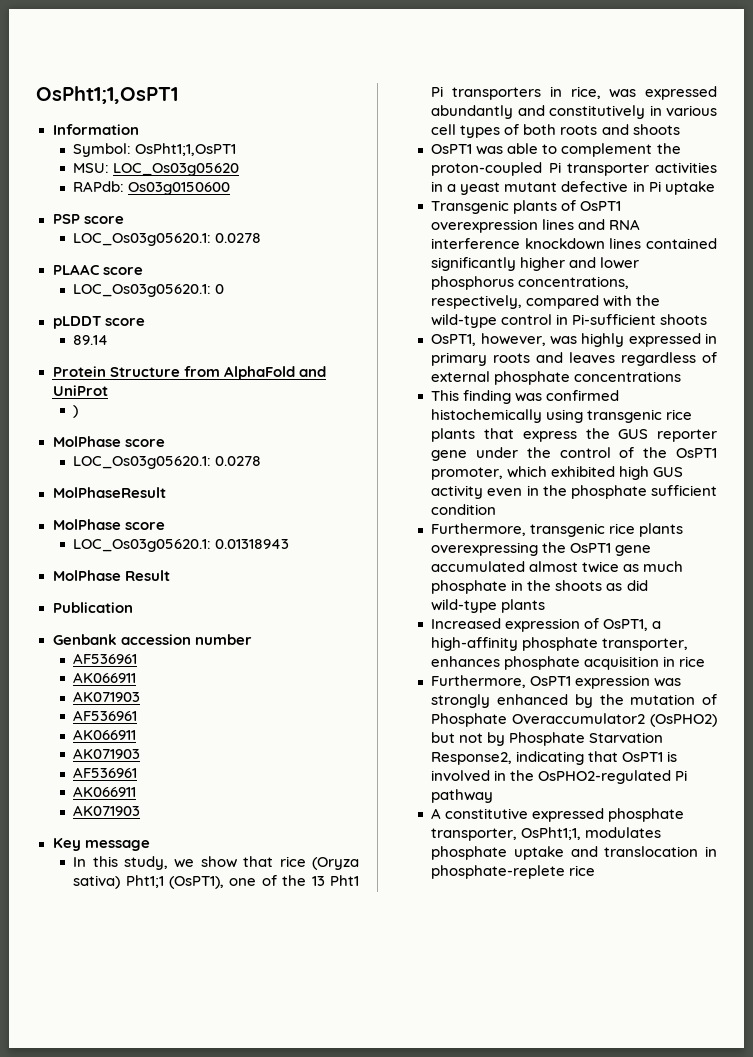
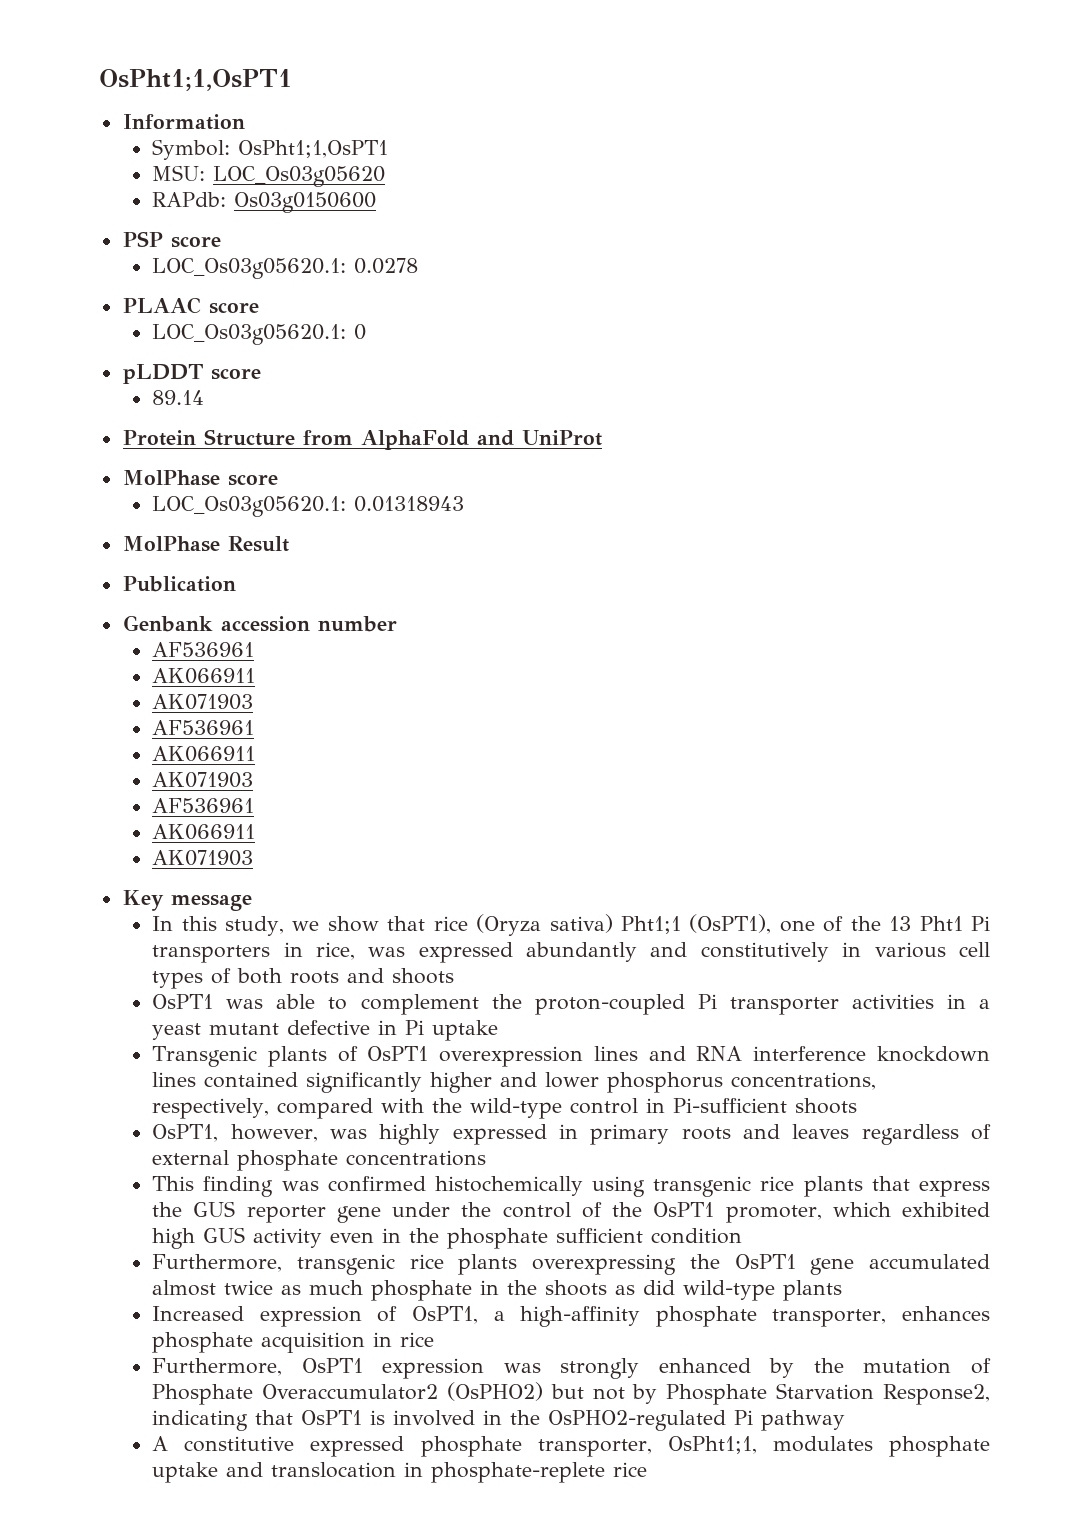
- )
- MolPhase score
- LOC_Os03g05620.1: 0.0278
- MolPhaseResult

